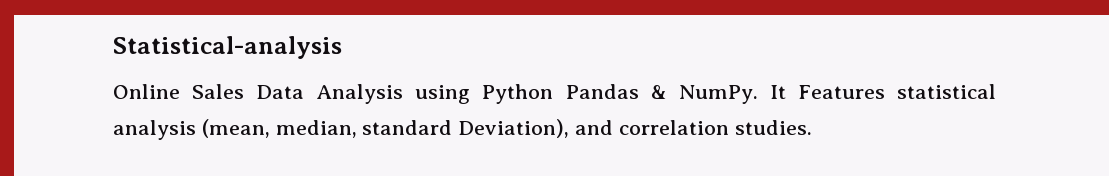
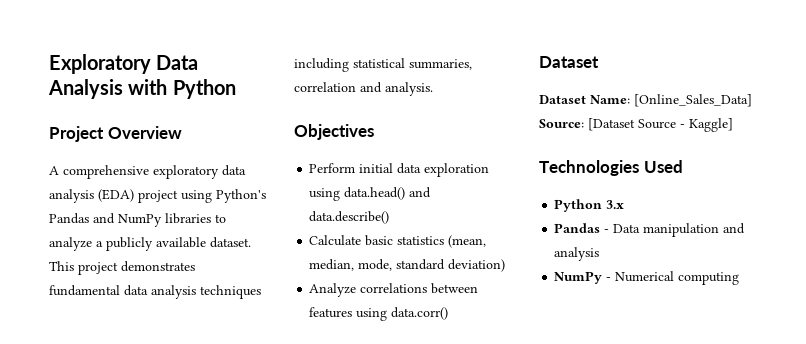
- Statistical-analysis
- Online Sales Data Analysis using Python Pandas & NumPy. It Features statistical analysis (mean, median, standard Deviation), and correlation studies.
+ Exploratory Data Analysis with Python
+ Project Overview
+ A comprehensive exploratory data analysis (EDA) project using Python's Pandas and NumPy libraries to analyze a publicly available dataset. This project demonstrates fundamental data analysis techniques including statistical summaries, correlation and analysis.
+ Objectives
+ Perform initial data exploration using data.head() and data.describe()
+ Calculate basic statistics (mean, median, mode, standard deviation)
+ Analyze correlations between features using data.corr()
+ Dataset
+ Dataset Name: [Online_Sales_Data] Source: [Dataset Source - Kaggle]
+ Technologies Used
+ Python 3.x
+ Pandas - Data manipulation and analysis
+ NumPy - Numerical computing

